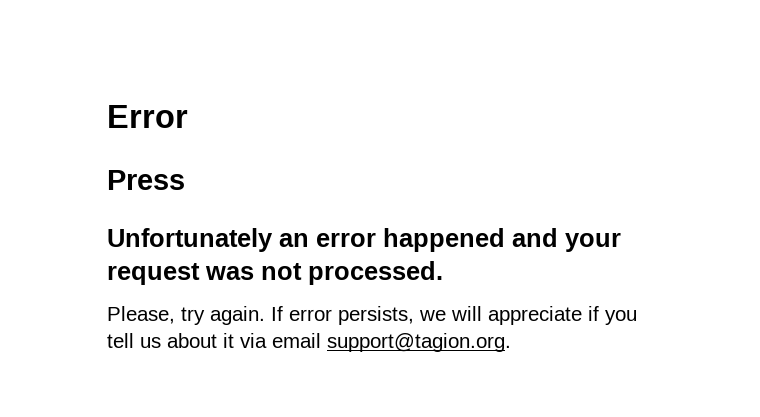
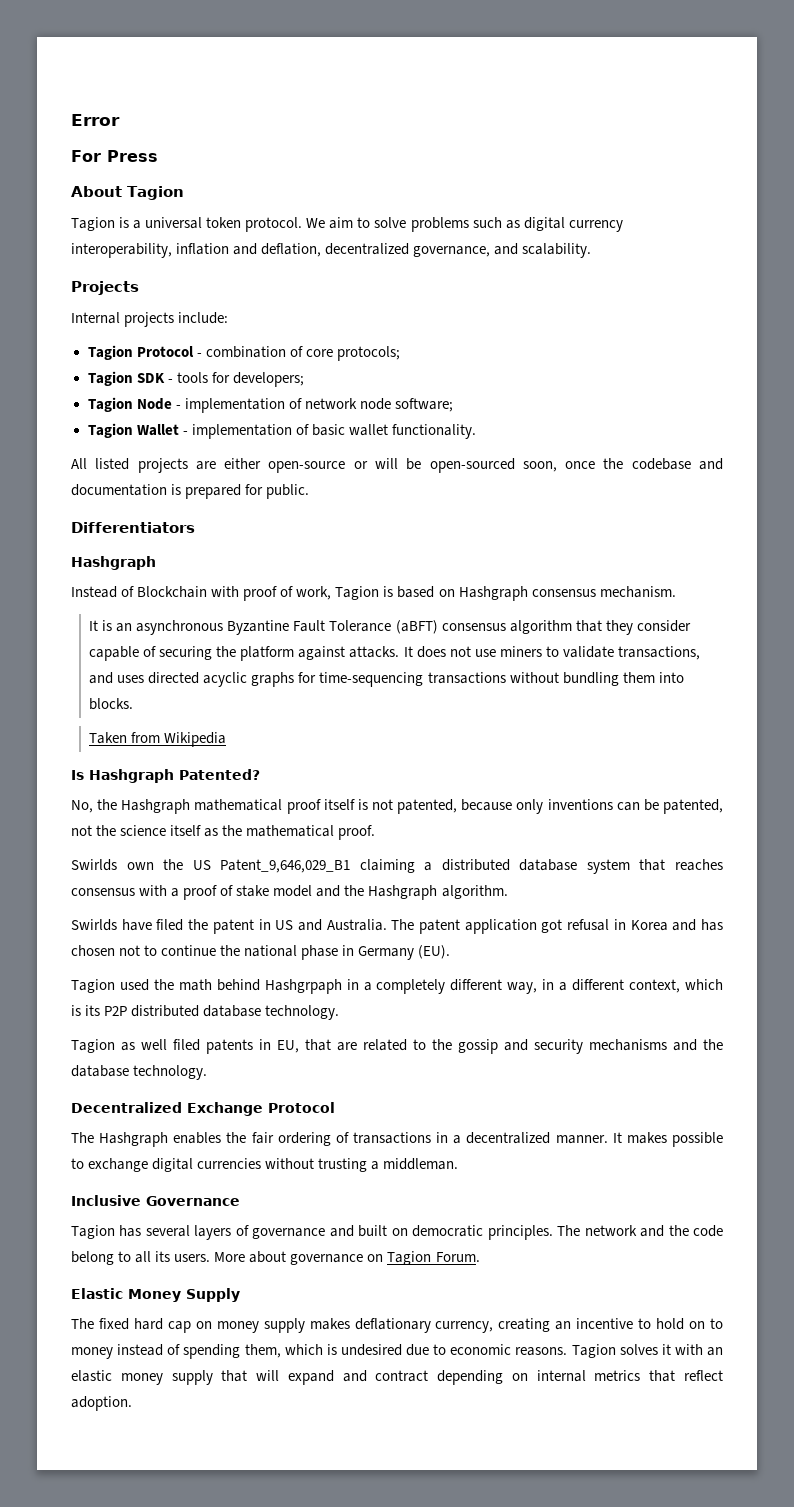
- Press
+ For Press
- Unfortunately an error happened and your request was not processed.
- Please, try again. If error persists, we will appreciate if you tell us about it via email support@tagion.org.
+ About Tagion
+ Tagion is a universal token protocol. We aim to solve problems such as digital currency interoperability, inflation and deflation, decentralized governance, and scalability.
+ Projects
+ Internal projects include:
+ Tagion Protocol - combination of core protocols;
+ Tagion SDK - tools for developers;
+ Tagion Node - implementation of network node software;
+ Tagion Wallet - implementation of basic wallet functionality.
+ All listed projects are either open-source or will be open-sourced soon, once the codebase and documentation is prepared for public.
+ Differentiators
+ Hashgraph
+ Instead of Blockchain with proof of work, Tagion is based on Hashgraph consensus mechanism.
+ It is an asynchronous Byzantine Fault Tolerance (aBFT) consensus algorithm that they consider capable of securing the platform against attacks. It does not use miners to validate transactions, and uses directed acyclic graphs for time-sequencing transactions without bundling them into blocks.
+ Taken from Wikipedia
+ Is Hashgraph Patented?
+ No, the Hashgraph mathematical proof itself is not patented, because only inventions can be patented, not the science itself as the mathematical proof.
+ Swirlds own the US Patent_9,646,029_B1 claiming a distributed database system that reaches consensus with a proof of stake model and the Hashgraph algorithm.
+ Swirlds have filed the patent in US and Australia. The patent application got refusal in Korea and has chosen not to continue the national phase in Germany (EU).
+ Tagion used the math behind Hashgrpaph in a completely different way, in a different context, which is its P2P distributed database technology.
+ Tagion as well filed patents in EU, that are related to the gossip and security mechanisms and the database technology.
+ Decentralized Exchange Protocol
+ The Hashgraph enables the fair ordering of transactions in a decentralized manner. It makes possible to exchange digital currencies without trusting a middleman.
+ Inclusive Governance
+ Tagion has several layers of governance and built on democratic principles. The network and the code belong to all its users. More about governance on Tagion Forum.
+ Elastic Money Supply
+ The fixed hard cap on money supply makes deflationary currency, creating an incentive to hold on to money instead of spending them, which is undesired due to economic reasons. Tagion solves it with an elastic money supply that will expand and contract depending on internal metrics that reflect adoption.

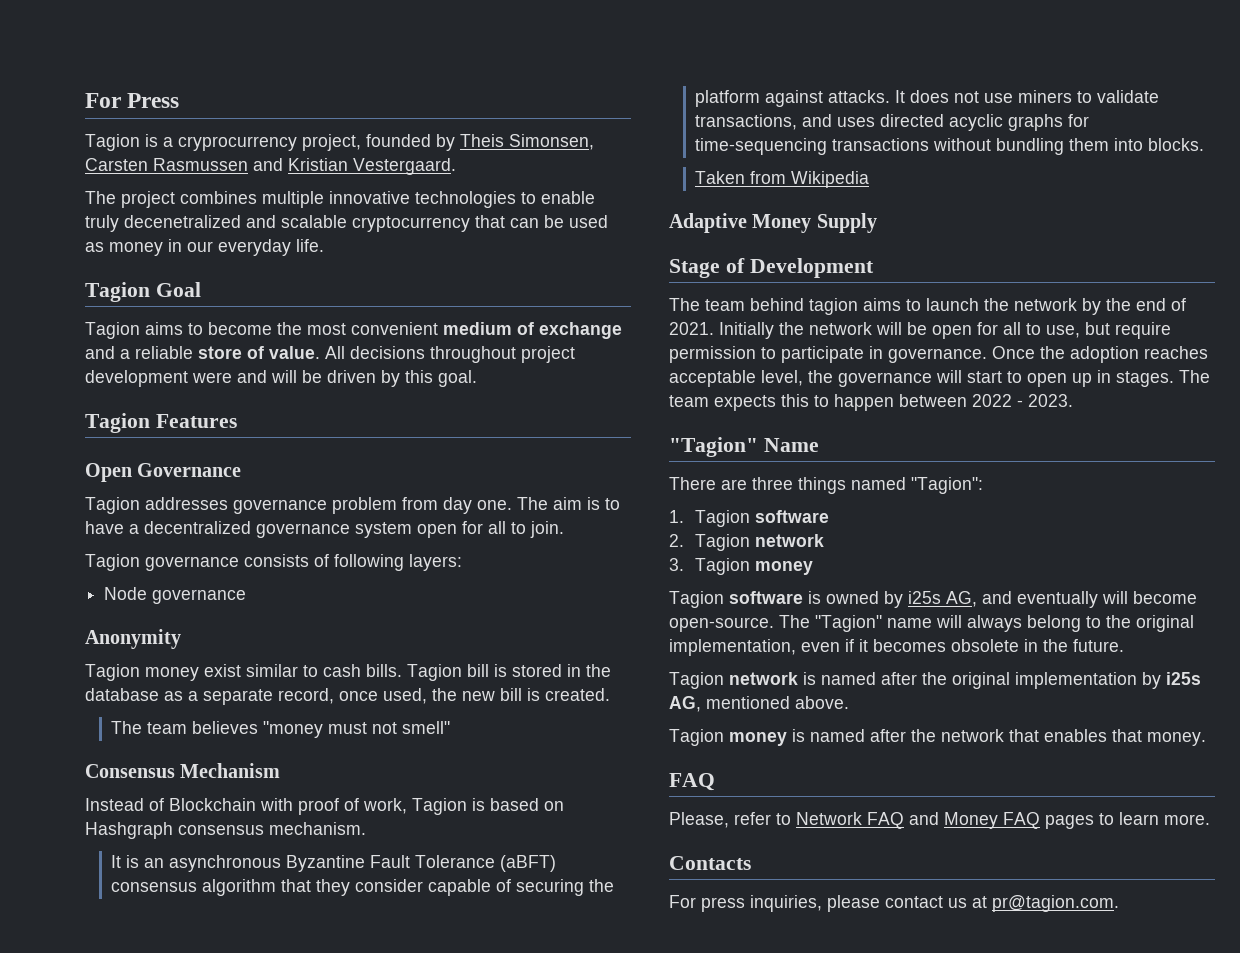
- Error
- About Tagion
- Tagion is a universal token protocol. We aim to solve problems such as digital currency interoperability, inflation and deflation, decentralized governance, and scalability.
- Projects
- Internal projects include:
- Tagion Protocol - combination of core protocols;
- Tagion SDK - tools for developers;
- Tagion Node - implementation of network node software;
- Tagion Wallet - implementation of basic wallet functionality.
- All listed projects are either open-source or will be open-sourced soon, once the codebase and documentation is prepared for public.
- Differentiators
- Hashgraph
+ Tagion is a cryprocurrency project, founded by Theis Simonsen, Carsten Rasmussen and Kristian Vestergaard.
+ The project combines multiple innovative technologies to enable truly decenetralized and scalable cryptocurrency that can be used as money in our everyday life.
+ Tagion Goal
+ Tagion aims to become the most convenient medium of exchange and a reliable store of value. All decisions throughout project development were and will be driven by this goal.
+ Tagion Features
+ Open Governance
+ Tagion addresses governance problem from day one. The aim is to have a decentralized governance system open for all to join.
+ Tagion governance consists of following layers:
+ Node governance
+ Anonymity
+ Tagion money exist similar to cash bills. Tagion bill is stored in the database as a separate record, once used, the new bill is created.
+ The team believes "money must not smell"
+ Consensus Mechanism
- Is Hashgraph Patented?
- No, the Hashgraph mathematical proof itself is not patented, because only inventions can be patented, not the science itself as the mathematical proof.
- Swirlds own the US Patent_9,646,029_B1 claiming a distributed database system that reaches consensus with a proof of stake model and the Hashgraph algorithm.
- Swirlds have filed the patent in US and Australia. The patent application got refusal in Korea and has chosen not to continue the national phase in Germany (EU).
- Tagion used the math behind Hashgrpaph in a completely different way, in a different context, which is its P2P distributed database technology.
- Tagion as well filed patents in EU, that are related to the gossip and security mechanisms and the database technology.
- Decentralized Exchange Protocol
- The Hashgraph enables the fair ordering of transactions in a decentralized manner. It makes possible to exchange digital currencies without trusting a middleman.
- Inclusive Governance
- Tagion has several layers of governance and built on democratic principles. The network and the code belong to all its users. More about governance on Tagion Forum.
- Elastic Money Supply
- The fixed hard cap on money supply makes deflationary currency, creating an incentive to hold on to money instead of spending them, which is undesired due to economic reasons. Tagion solves it with an elastic money supply that will expand and contract depending on internal metrics that reflect adoption.
+ Adaptive Money Supply
+ Stage of Development
+ The team behind tagion aims to launch the network by the end of 2021. Initially the network will be open for all to use, but require permission to participate in governance. Once the adoption reaches acceptable level, the governance will start to open up in stages. The team expects this to happen between 2022 - 2023.
+ "Tagion" Name
+ There are three things named "Tagion":
+ 1. Tagion software
+ 2. Tagion network
+ 3. Tagion money
+ Tagion software is owned by i25s AG, and eventually will become open-source. The "Tagion" name will always belong to the original implementation, even if it becomes obsolete in the future.
+ Tagion network is named after the original implementation by i25s AG, mentioned above.
+ Tagion money is named after the network that enables that money.
+ FAQ
+ Please, refer to Network FAQ and Money FAQ pages to learn more.
+ Contacts
+ For press inquiries, please contact us at pr@tagion.com.

